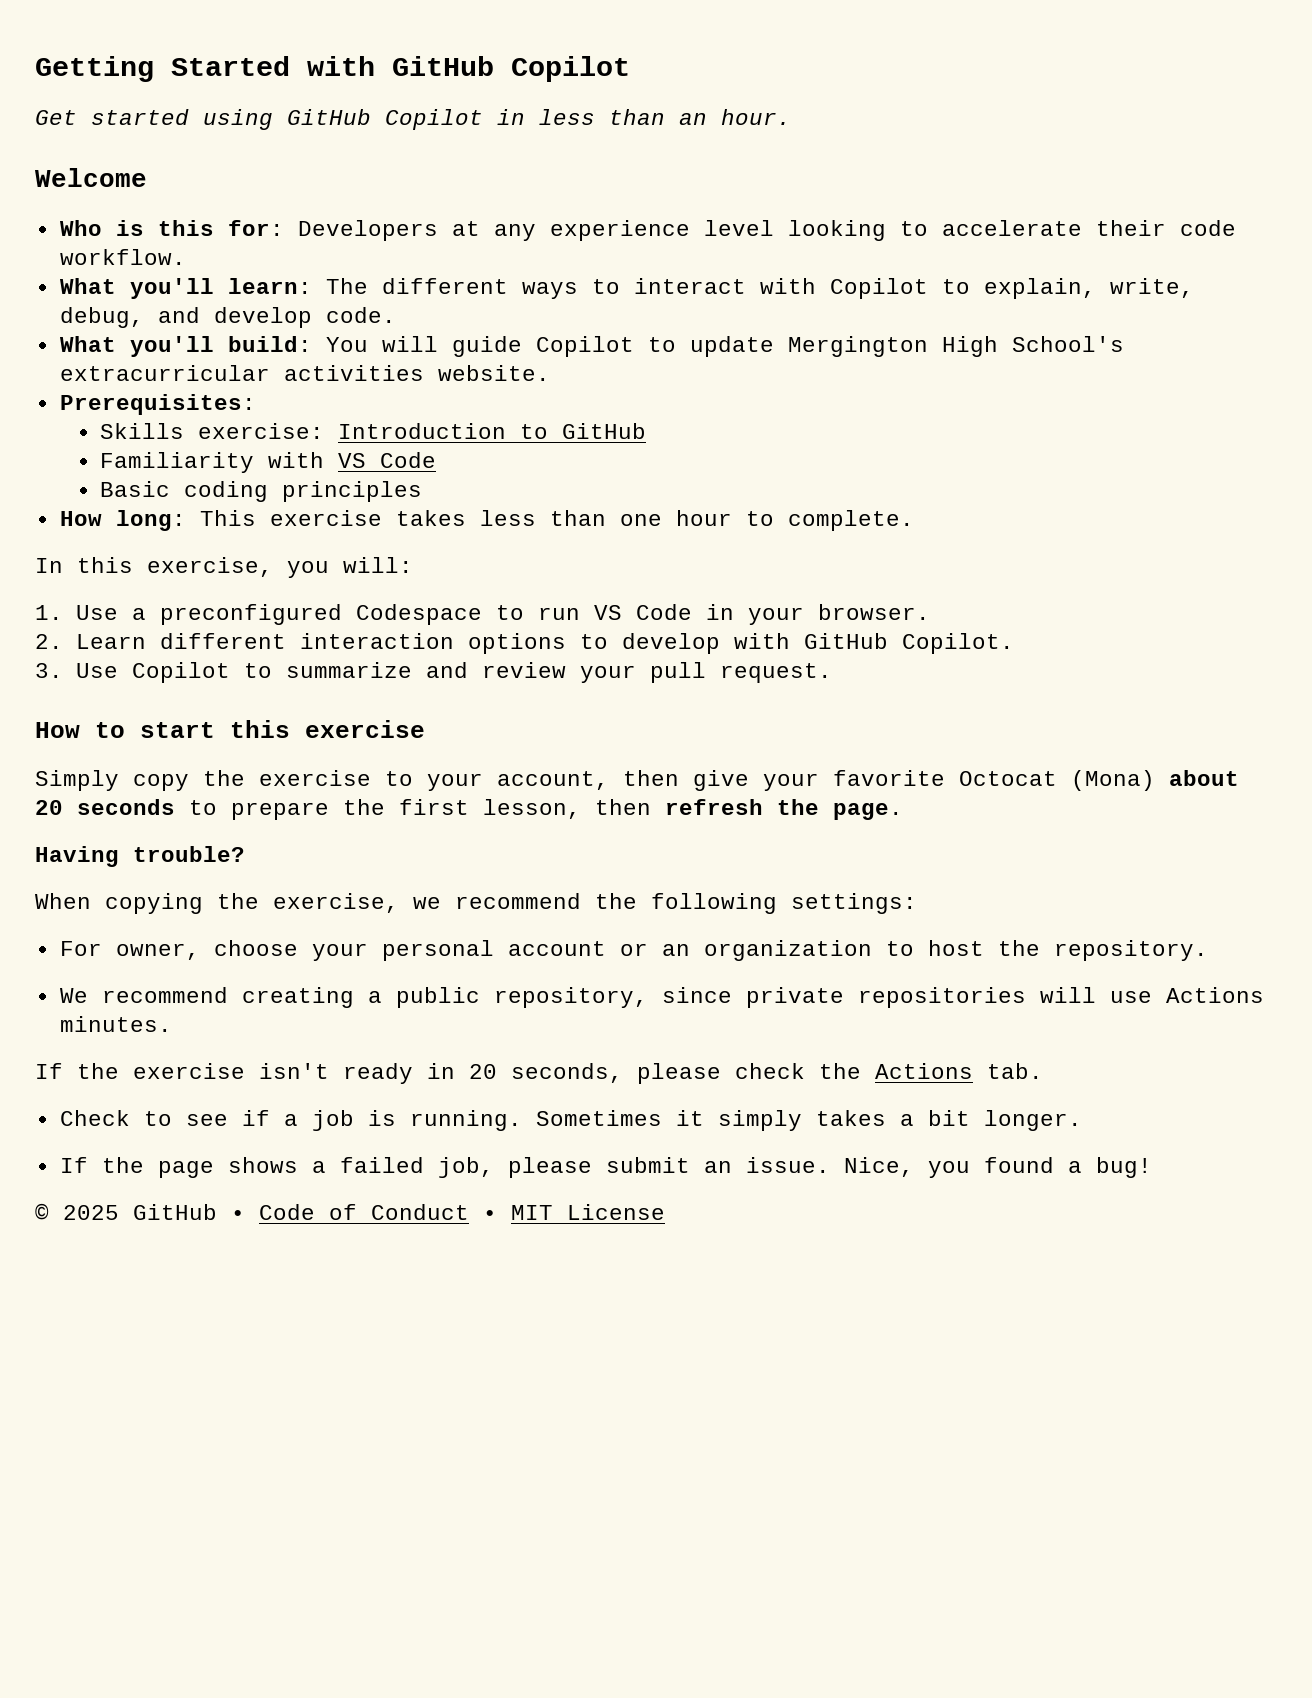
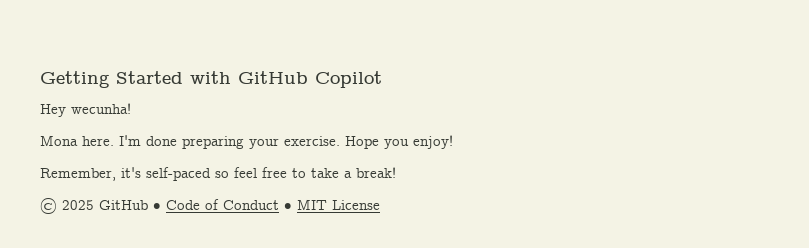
- Get started using GitHub Copilot in less than an hour.
- Welcome
- Who is this for: Developers at any experience level looking to accelerate their code workflow.
- What you'll learn: The different ways to interact with Copilot to explain, write, debug, and develop code.
- What you'll build: You will guide Copilot to update Mergington High School's extracurricular activities website.
- Prerequisites:
- Skills exercise: Introduction to GitHub
- Familiarity with VS Code
- Basic coding principles
- How long: This exercise takes less than one hour to complete.
- In this exercise, you will:
- 1. Use a preconfigured Codespace to run VS Code in your browser.
- 2. Learn different interaction options to develop with GitHub Copilot.
- 3. Use Copilot to summarize and review your pull request.
- How to start this exercise
- Simply copy the exercise to your account, then give your favorite Octocat (Mona) about 20 seconds to prepare the first lesson, then refresh the page.
- Having trouble?
- When copying the exercise, we recommend the following settings:
- For owner, choose your personal account or an organization to host the repository.
- We recommend creating a public repository, since private repositories will use Actions minutes.
- If the exercise isn't ready in 20 seconds, please check the Actions tab.
- Check to see if a job is running. Sometimes it simply takes a bit longer.
- If the page shows a failed job, please submit an issue. Nice, you found a bug!
+ Hey wecunha!
+ Mona here. I'm done preparing your exercise. Hope you enjoy!
+ Remember, it's self-paced so feel free to take a break!

